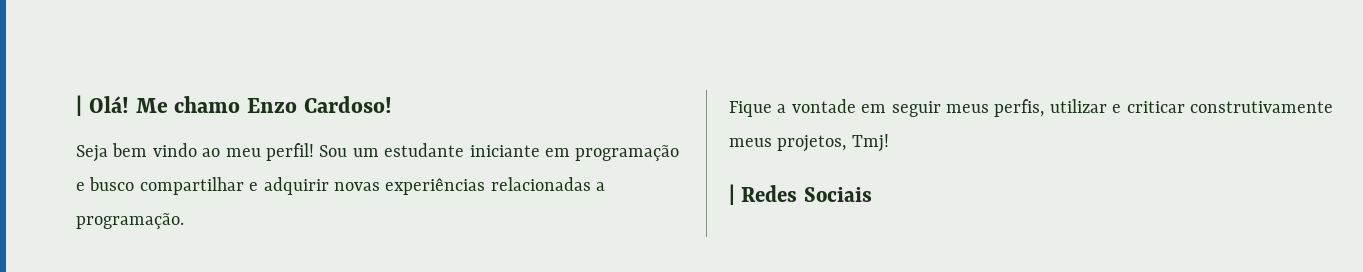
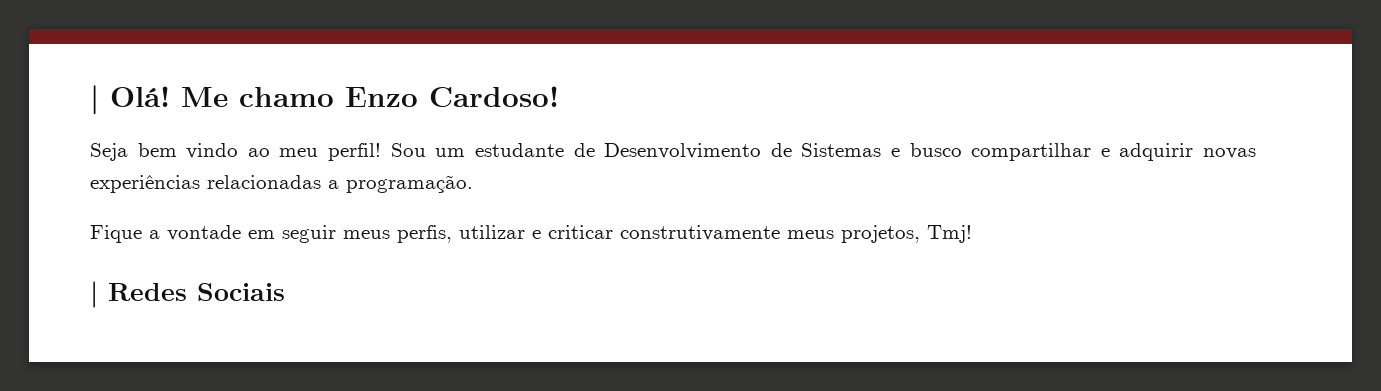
- Sou um estudante iniciante em programação e busco compartilhar e adquirir novas experiências relacionadas a programação.
+ Sou um estudante de Desenvolvimento de Sistemas e busco compartilhar e adquirir novas experiências relacionadas a programação.

